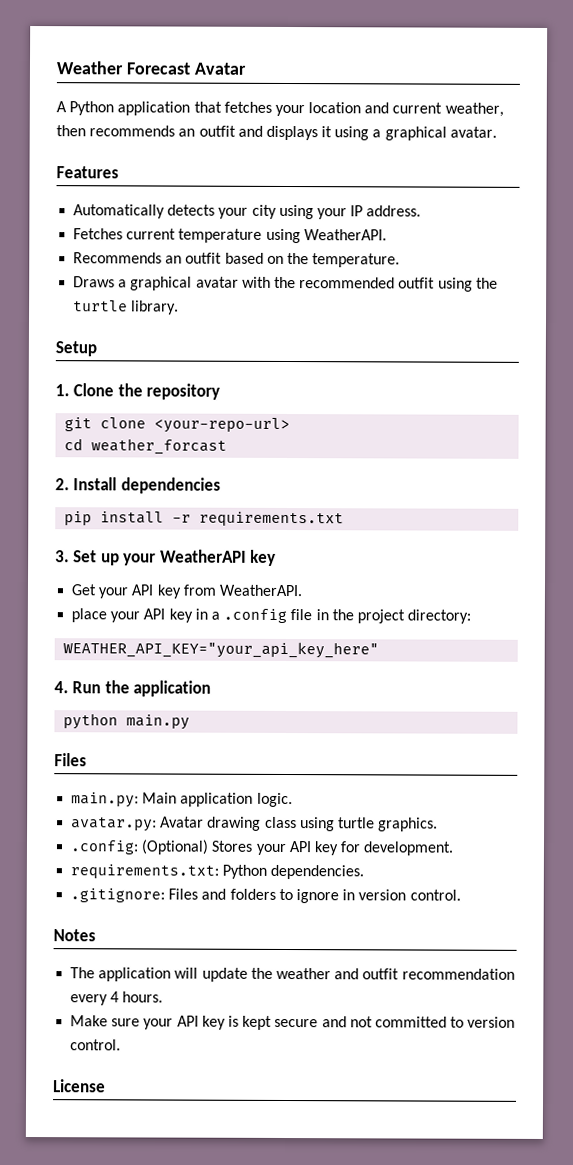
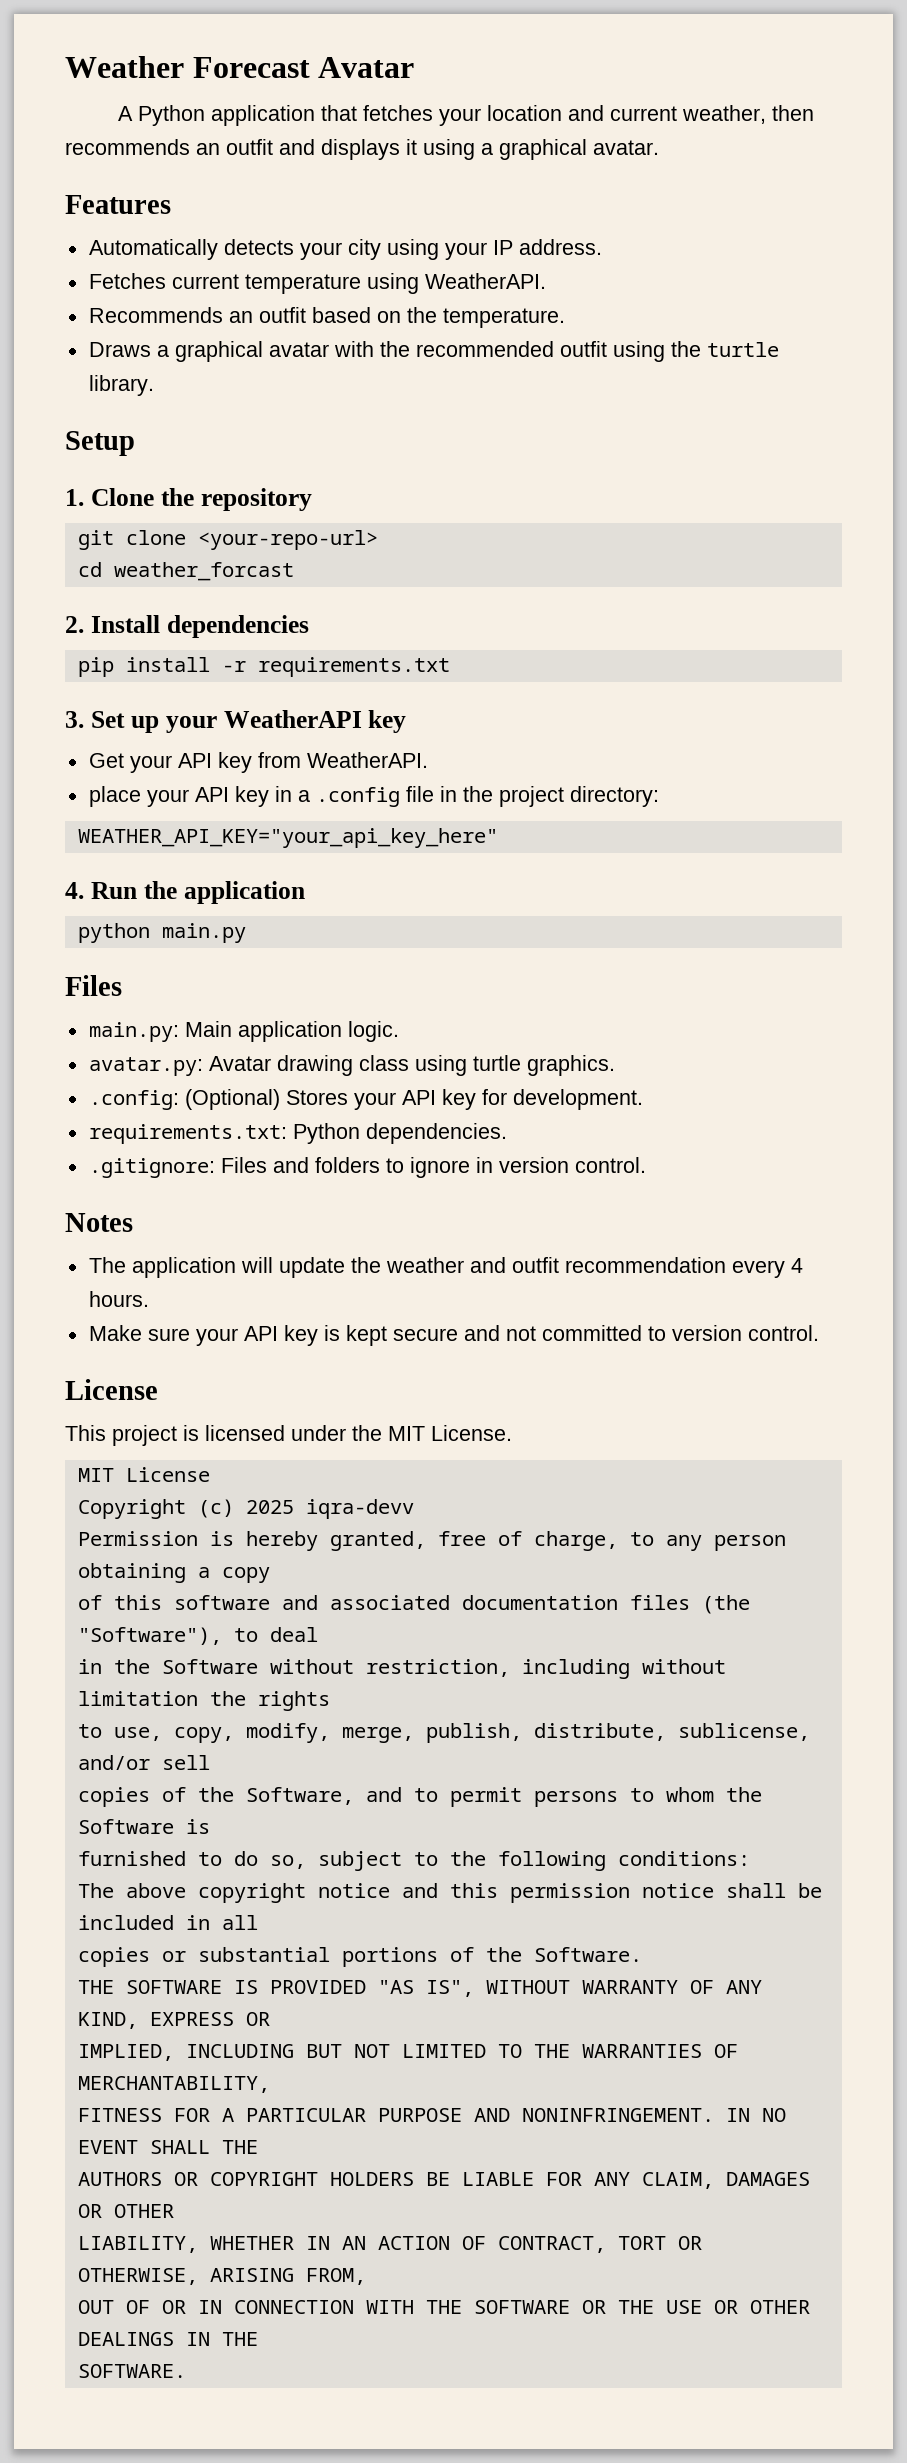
+ This project is licensed under the MIT License.
+ MIT License
+ Copyright (c) 2025 iqra-devv
+ Permission is hereby granted, free of charge, to any person obtaining a copy
+ of this software and associated documentation files (the "Software"), to deal
+ in the Software without restriction, including without limitation the rights
+ to use, copy, modify, merge, publish, distribute, sublicense, and/or sell
+ copies of the Software, and to permit persons to whom the Software is
+ furnished to do so, subject to the following conditions:
+ The above copyright notice and this permission notice shall be included in all
+ copies or substantial portions of the Software.
+ THE SOFTWARE IS PROVIDED "AS IS", WITHOUT WARRANTY OF ANY KIND, EXPRESS OR
+ IMPLIED, INCLUDING BUT NOT LIMITED TO THE WARRANTIES OF MERCHANTABILITY,
+ FITNESS FOR A PARTICULAR PURPOSE AND NONINFRINGEMENT. IN NO EVENT SHALL THE
+ AUTHORS OR COPYRIGHT HOLDERS BE LIABLE FOR ANY CLAIM, DAMAGES OR OTHER
+ LIABILITY, WHETHER IN AN ACTION OF CONTRACT, TORT OR OTHERWISE, ARISING FROM,
+ OUT OF OR IN CONNECTION WITH THE SOFTWARE OR THE USE OR OTHER DEALINGS IN THE
+ SOFTWARE.

